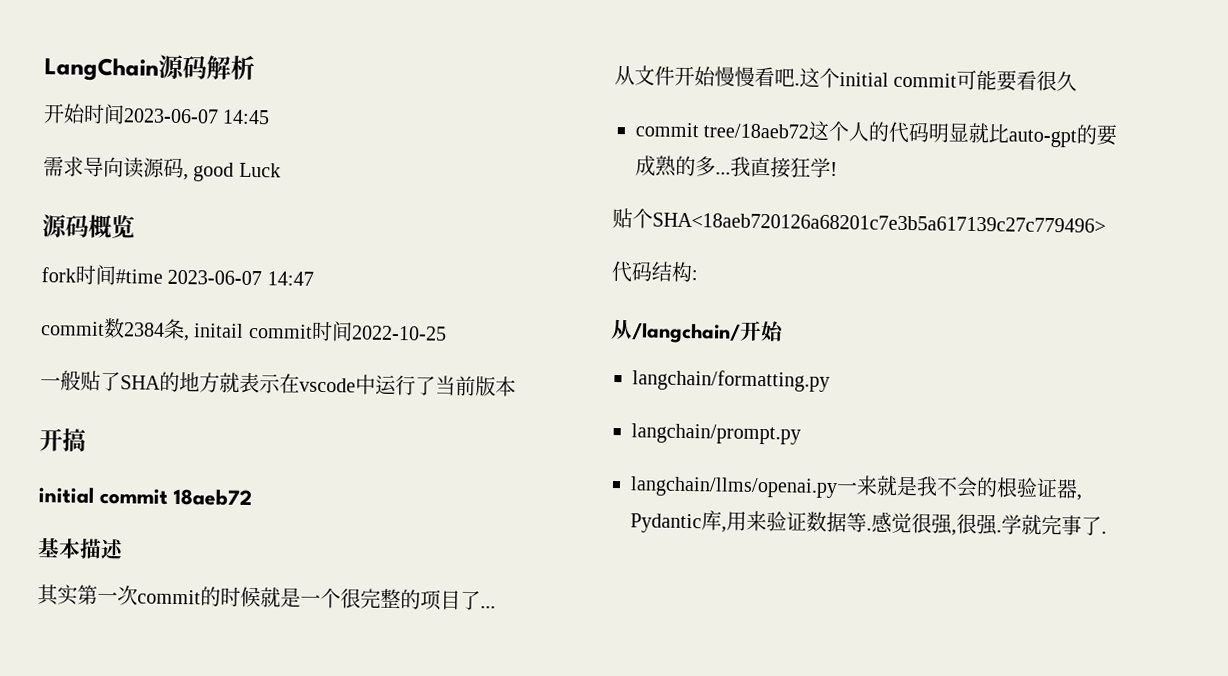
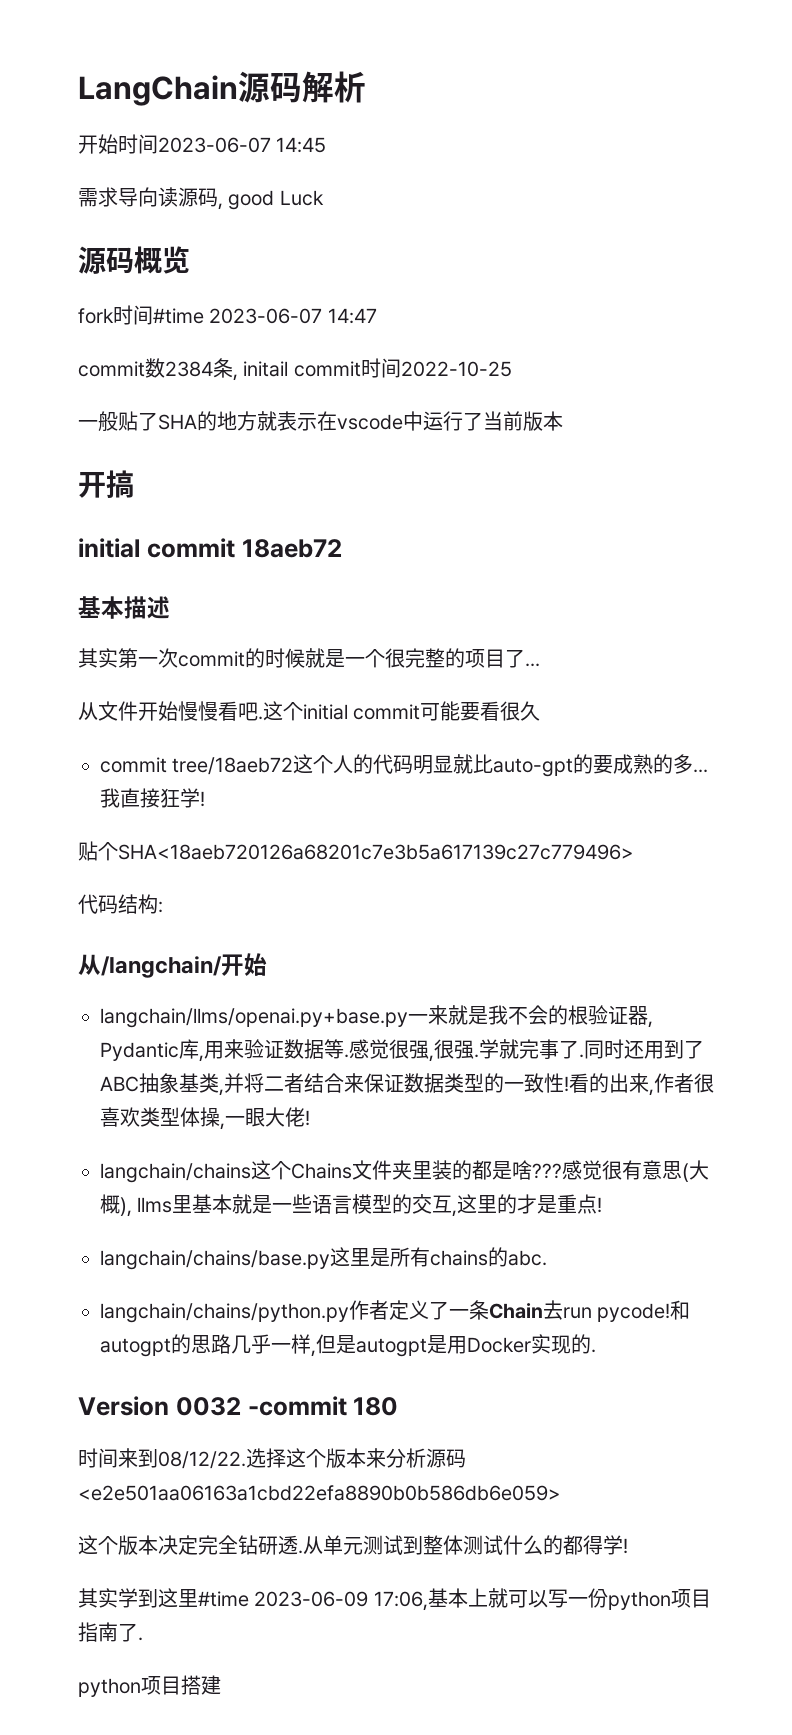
- langchain/formatting.py
- langchain/prompt.py
- langchain/llms/openai.py一来就是我不会的根验证器, Pydantic库,用来验证数据等.
+ langchain/llms/openai.py+base.py一来就是我不会的根验证器, Pydantic库,用来验证数据等.
+ 同时还用到了ABC抽象基类,并将二者结合来保证数据类型的一致性!看的出来,作者很喜欢类型体操,一眼大佬!
+ langchain/chains这个Chains文件夹里装的都是啥???感觉很有意思(大概), llms里基本就是一些语言模型的交互,这里的才是重点!
+ langchain/chains/base.py这里是所有chains的abc.
+ langchain/chains/python.py作者定义了一条Chain去run pycode!和autogpt的思路几乎一样,但是autogpt是用Docker实现的.
+ Version 0032 -commit 180
+ 时间来到08/12/22.选择这个版本来分析源码<e2e501aa06163a1cbd22efa8890b0b586db6e059>
+ 这个版本决定完全钻研透.从单元测试到整体测试什么的都得学!
+ 其实学到这里#time 2023-06-09 17:06,基本上就可以写一份python项目指南了.
+ python项目搭建

